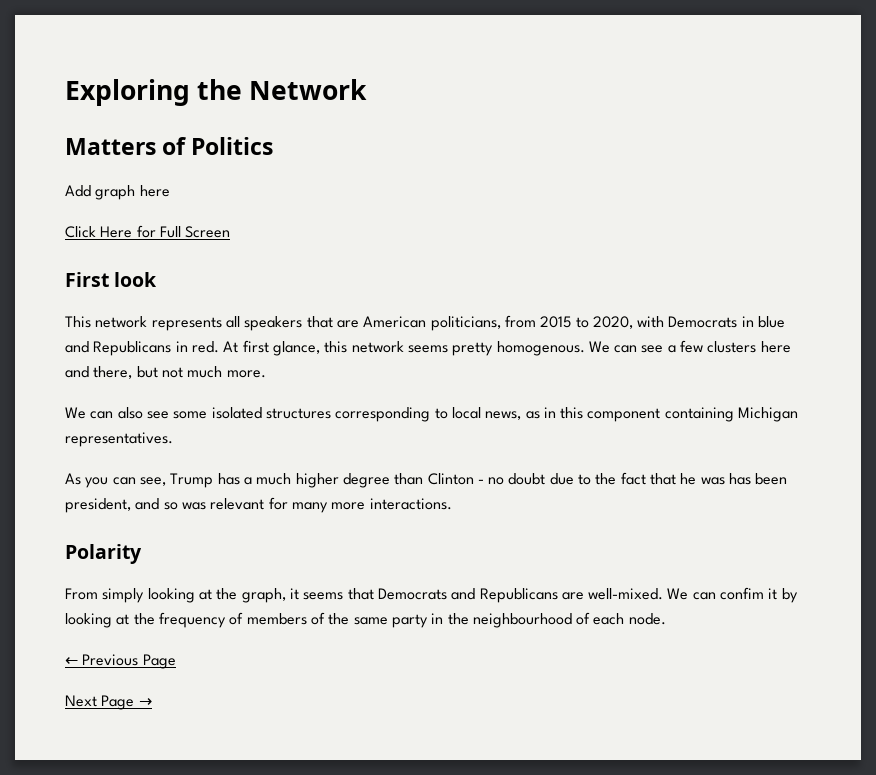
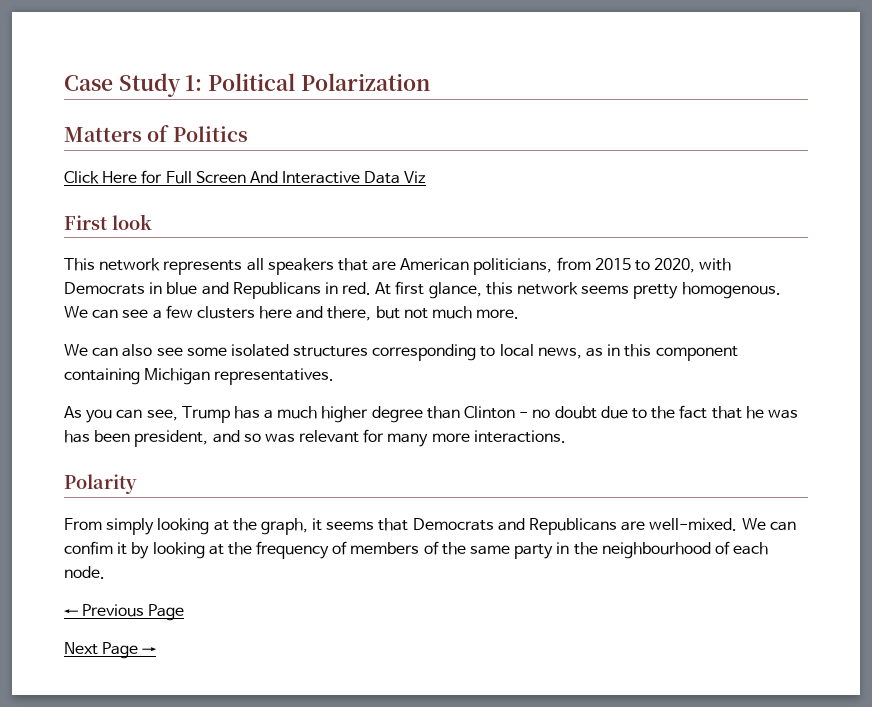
- Exploring the Network
+ Case Study 1: Political Polarization
- Add graph here
- Click Here for Full Screen
+ Click Here for Full Screen And Interactive Data Viz

